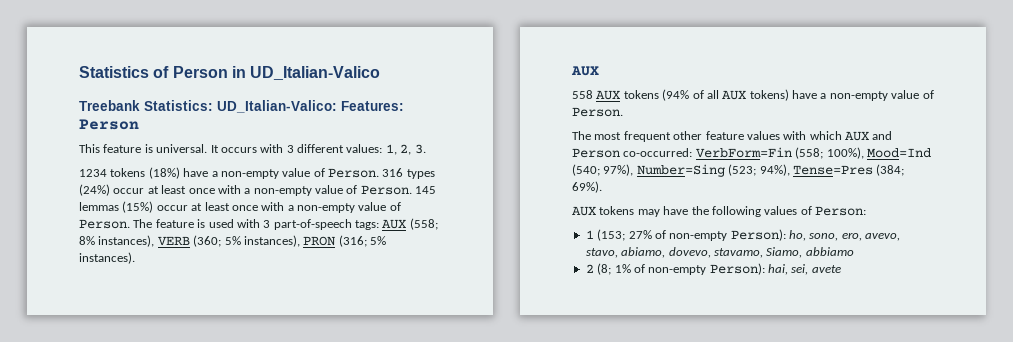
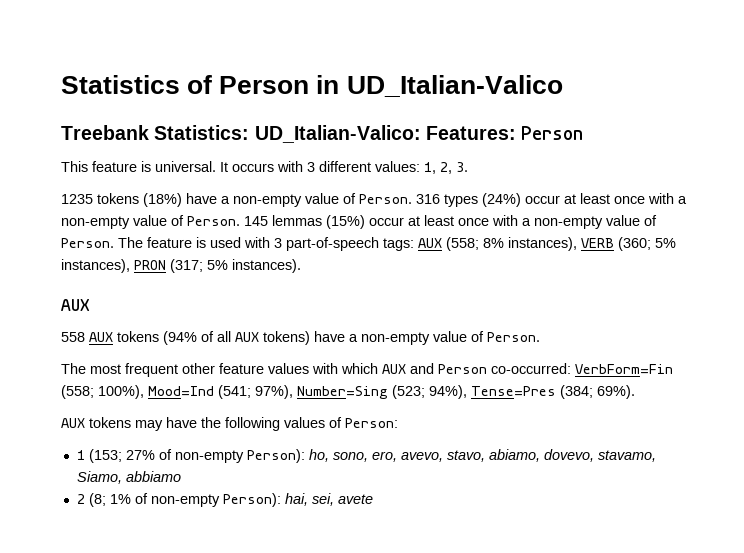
- 1234 tokens (18%) have a non-empty value of Person.
+ 1235 tokens (18%) have a non-empty value of Person.
- The feature is used with 3 part-of-speech tags: AUX (558; 8% instances), VERB (360; 5% instances), PRON (316; 5% instances).
+ The feature is used with 3 part-of-speech tags: AUX (558; 8% instances), VERB (360; 5% instances), PRON (317; 5% instances).
- The most frequent other feature values with which AUX and Person co-occurred: VerbForm=Fin (558; 100%), Mood=Ind (540; 97%), Number=Sing (523; 94%), Tense=Pres (384; 69%).
+ The most frequent other feature values with which AUX and Person co-occurred: VerbForm=Fin (558; 100%), Mood=Ind (541; 97%), Number=Sing (523; 94%), Tense=Pres (384; 69%).

